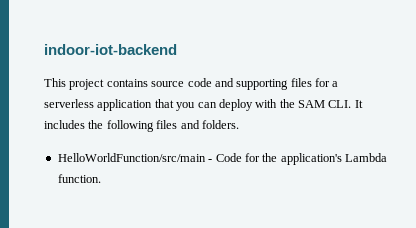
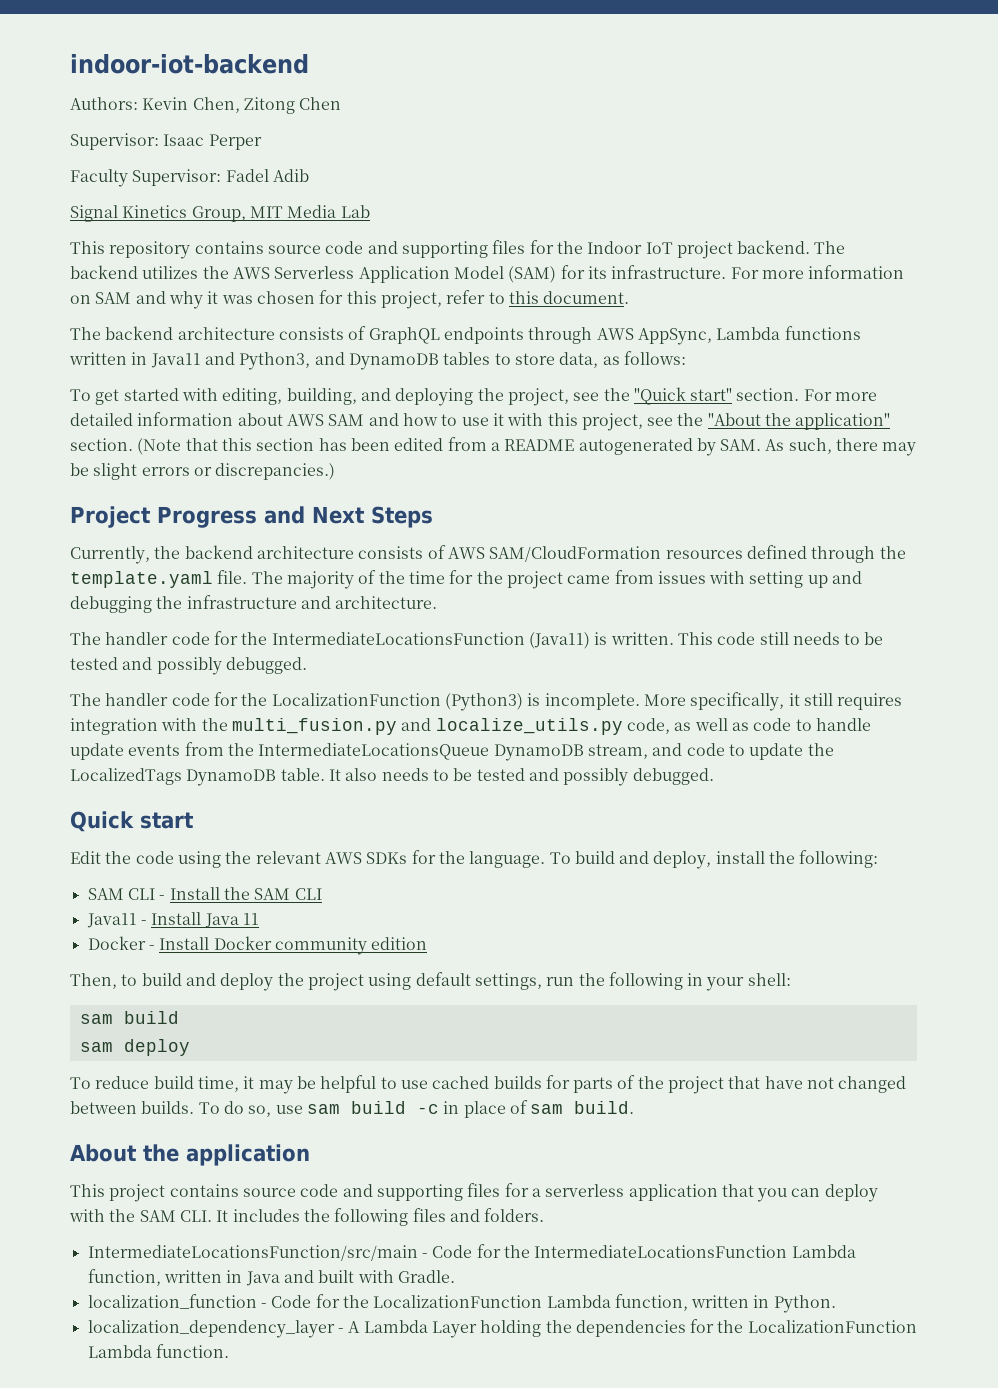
+ Authors: Kevin Chen, Zitong Chen
+ Supervisor: Isaac Perper
+ Faculty Supervisor: Fadel Adib
+ Signal Kinetics Group, MIT Media Lab
+ This repository contains source code and supporting files for the Indoor IoT project backend. The backend utilizes the AWS Serverless Application Model (SAM) for its infrastructure. For more information on SAM and why it was chosen for this project, refer to this document.
+ The backend architecture consists of GraphQL endpoints through AWS AppSync, Lambda functions written in Java11 and Python3, and DynamoDB tables to store data, as follows:
+ To get started with editing, building, and deploying the project, see the "Quick start" section. For more detailed information about AWS SAM and how to use it with this project, see the "About the application" section. (Note that this section has been edited from a README autogenerated by SAM. As such, there may be slight errors or discrepancies.)
+ Project Progress and Next Steps
+ Currently, the backend architecture consists of AWS SAM/CloudFormation resources defined through the template.yaml file. The majority of the time for the project came from issues with setting up and debugging the infrastructure and architecture.
+ The handler code for the IntermediateLocationsFunction (Java11) is written. This code still needs to be tested and possibly debugged.
+ The handler code for the LocalizationFunction (Python3) is incomplete. More specifically, it still requires integration with the multi_fusion.py and localize_utils.py code, as well as code to handle update events from the IntermediateLocationsQueue DynamoDB stream, and code to update the LocalizedTags DynamoDB table. It also needs to be tested and possibly debugged.
+ Quick start
+ Edit the code using the relevant AWS SDKs for the language. To build and deploy, install the following:
+ SAM CLI - Install the SAM CLI
+ Java11 - Install Java 11
+ Docker - Install Docker community edition
+ Then, to build and deploy the project using default settings, run the following in your shell:
+ sam build
+ sam deploy
+ To reduce build time, it may be helpful to use cached builds for parts of the project that have not changed between builds. To do so, use sam build -c in place of sam build.
+ About the application
- HelloWorldFunction/src/main - Code for the application's Lambda function.
+ IntermediateLocationsFunction/src/main - Code for the IntermediateLocationsFunction Lambda function, written in Java and built with Gradle.
+ localization_function - Code for the LocalizationFunction Lambda function, written in Python.
+ localization_dependency_layer - A Lambda Layer holding the dependencies for the LocalizationFunction Lambda function.

